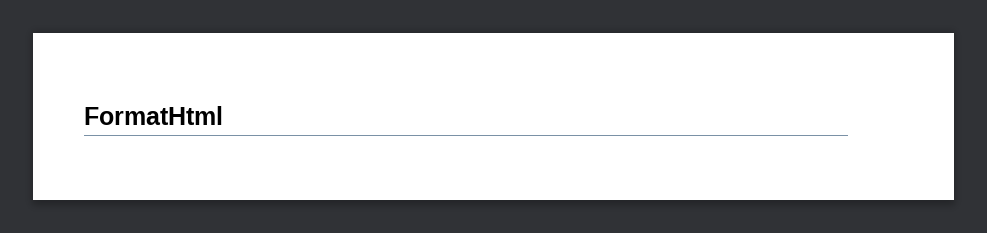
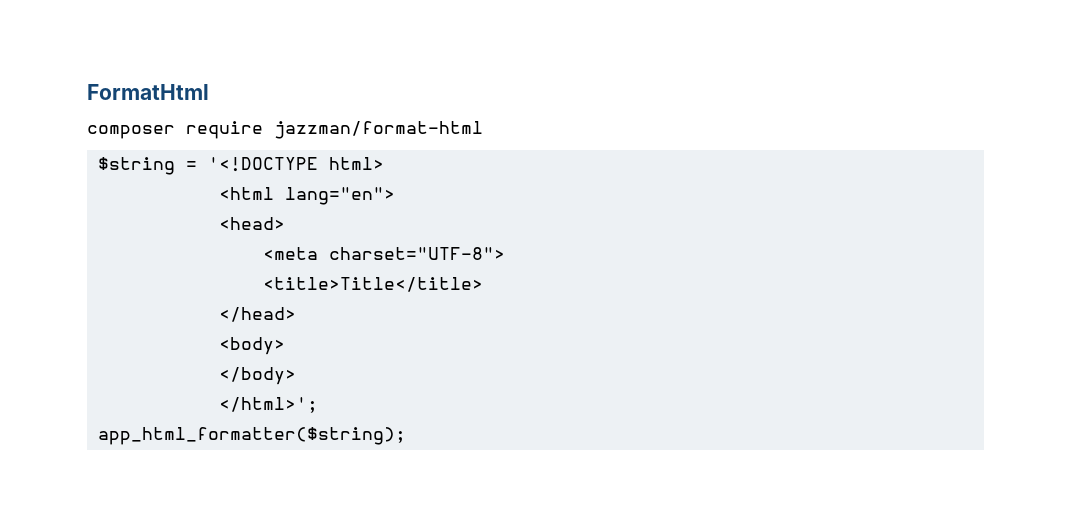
+ composer require jazzman/format-html
+ $string = '<!DOCTYPE html>
+ <html lang="en">
+ <head>
+ <meta charset="UTF-8">
+ <title>Title</title>
+ </head>
+ <body>
+ </body>
+ </html>';
+ app_html_formatter($string);

